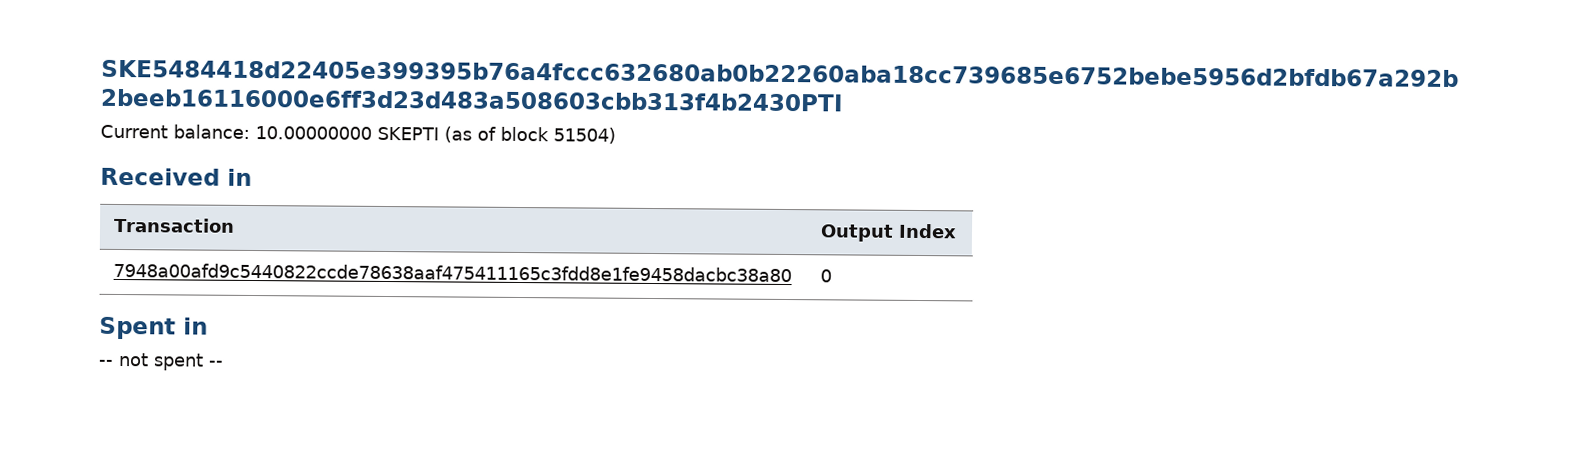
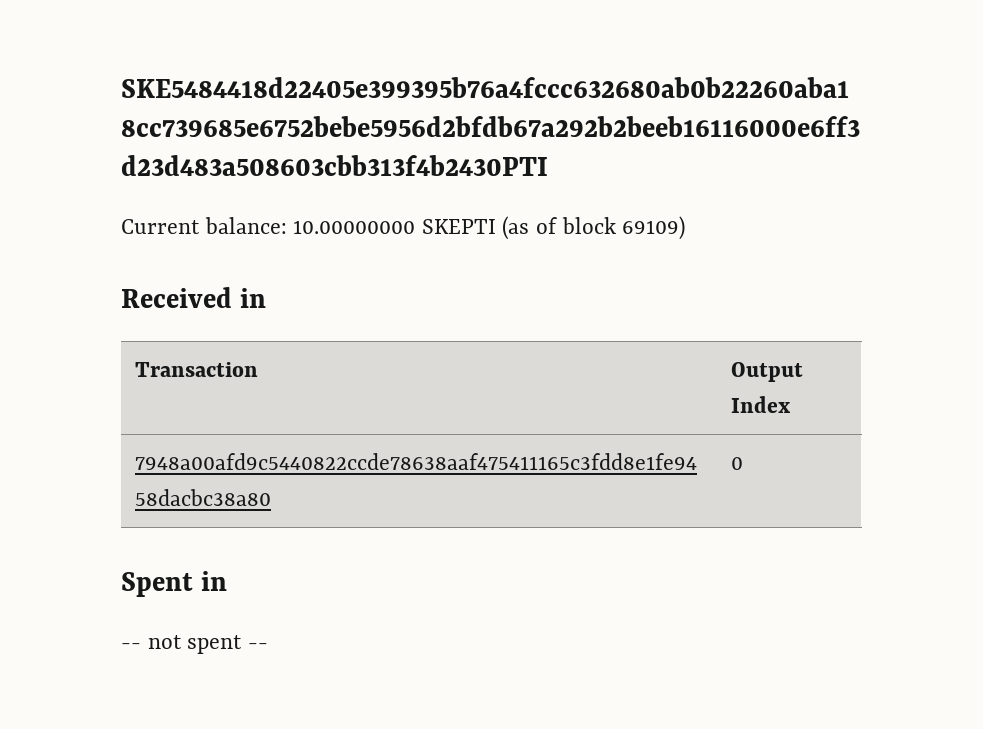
- Current balance: 10.00000000 SKEPTI (as of block 51504)
+ Current balance: 10.00000000 SKEPTI (as of block 69109)

